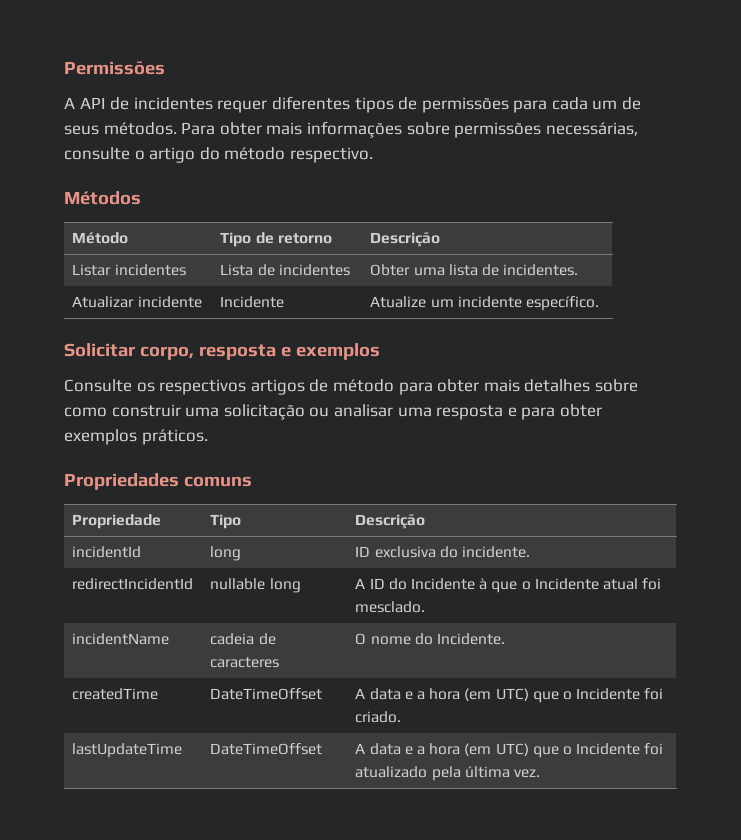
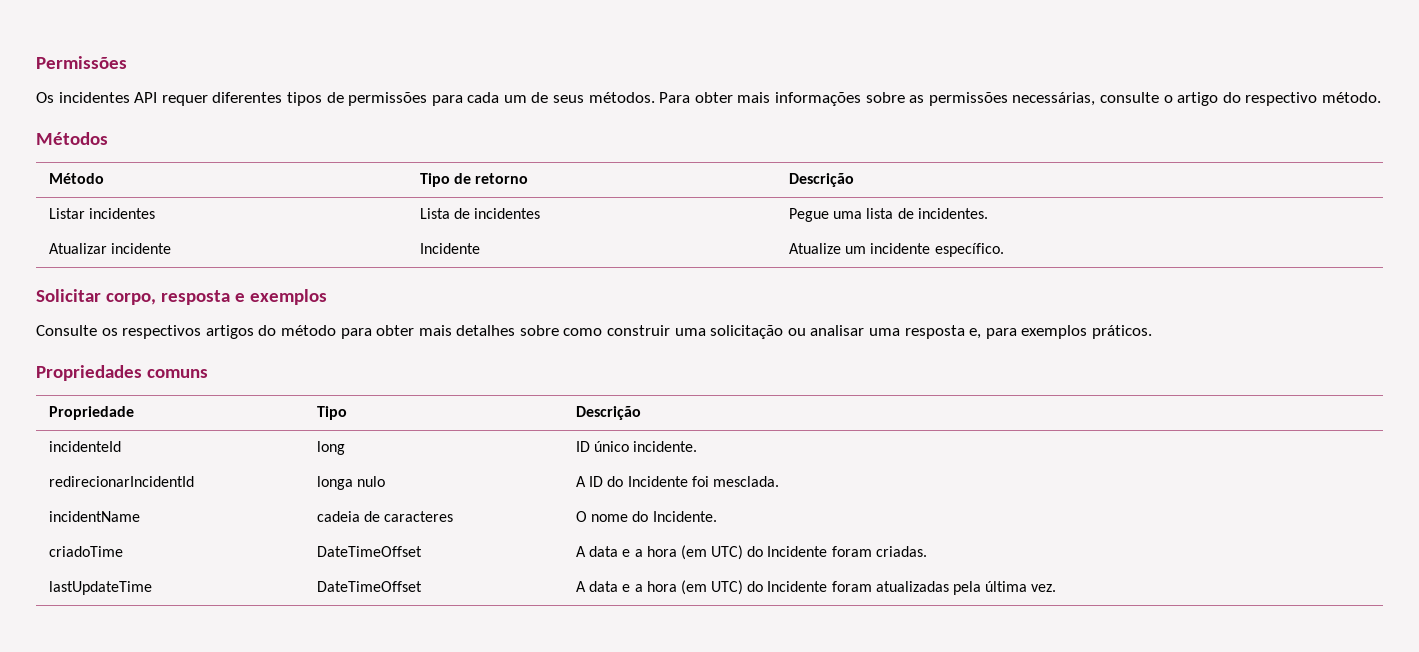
- A API de incidentes requer diferentes tipos de permissões para cada um de seus métodos.
+ Os incidentes API requer diferentes tipos de permissões para cada um de seus métodos.
- Para obter mais informações sobre permissões necessárias, consulte o artigo do método respectivo.
+ Para obter mais informações sobre as permissões necessárias, consulte o artigo do respectivo método.
- Listar incidentes | Lista de incidentes | Obter uma lista de incidentes.
+ Listar incidentes | Lista de incidentes | Pegue uma lista de incidentes.
- Consulte os respectivos artigos de método para obter mais detalhes sobre como construir uma solicitação ou analisar uma resposta e para obter exemplos práticos.
+ Consulte os respectivos artigos do método para obter mais detalhes sobre como construir uma solicitação ou analisar uma resposta e, para exemplos práticos.
- incidentId | long | ID exclusiva do incidente.
+ incidenteId | long | ID único incidente.
- redirectIncidentId | nullable long | A ID do Incidente à que o Incidente atual foi mesclado.
+ redirecionarIncidentId | longa nulo | A ID do Incidente foi mesclada.
- createdTime | DateTimeOffset | A data e a hora (em UTC) que o Incidente foi criado.
+ criadoTime | DateTimeOffset | A data e a hora (em UTC) do Incidente foram criadas.
- lastUpdateTime | DateTimeOffset | A data e a hora (em UTC) que o Incidente foi atualizado pela última vez.
+ lastUpdateTime | DateTimeOffset | A data e a hora (em UTC) do Incidente foram atualizadas pela última vez.

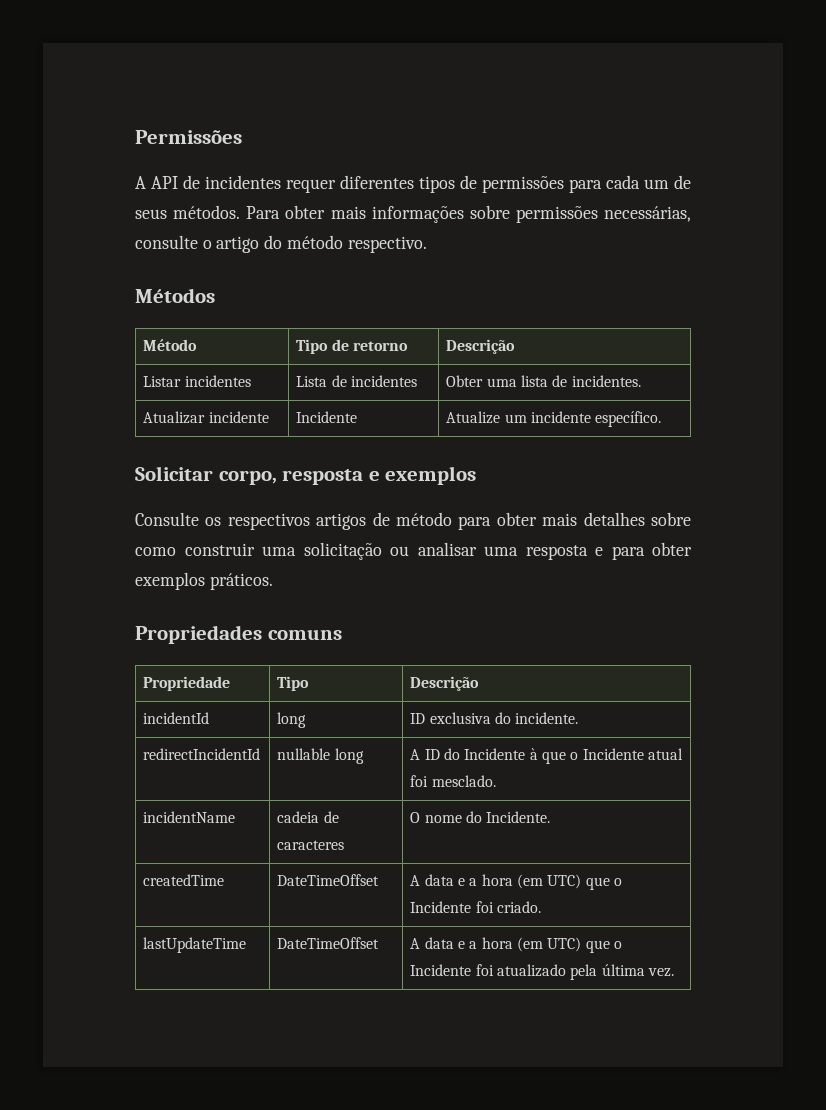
- Os incidentes API requer diferentes tipos de permissões para cada um de seus métodos.
+ A API de incidentes requer diferentes tipos de permissões para cada um de seus métodos.
- Para obter mais informações sobre as permissões necessárias, consulte o artigo do respectivo método.
+ Para obter mais informações sobre permissões necessárias, consulte o artigo do método respectivo.
- Listar incidentes | Lista de incidentes | Pegue uma lista de incidentes.
+ Listar incidentes | Lista de incidentes | Obter uma lista de incidentes.
- Consulte os respectivos artigos do método para obter mais detalhes sobre como construir uma solicitação ou analisar uma resposta e, para exemplos práticos.
+ Consulte os respectivos artigos de método para obter mais detalhes sobre como construir uma solicitação ou analisar uma resposta e para obter exemplos práticos.
- incidenteId | long | ID único incidente.
+ incidentId | long | ID exclusiva do incidente.
- redirecionarIncidentId | longa nulo | A ID do Incidente foi mesclada.
+ redirectIncidentId | nullable long | A ID do Incidente à que o Incidente atual foi mesclado.
- criadoTime | DateTimeOffset | A data e a hora (em UTC) do Incidente foram criadas.
+ createdTime | DateTimeOffset | A data e a hora (em UTC) que o Incidente foi criado.
- lastUpdateTime | DateTimeOffset | A data e a hora (em UTC) do Incidente foram atualizadas pela última vez.
+ lastUpdateTime | DateTimeOffset | A data e a hora (em UTC) que o Incidente foi atualizado pela última vez.

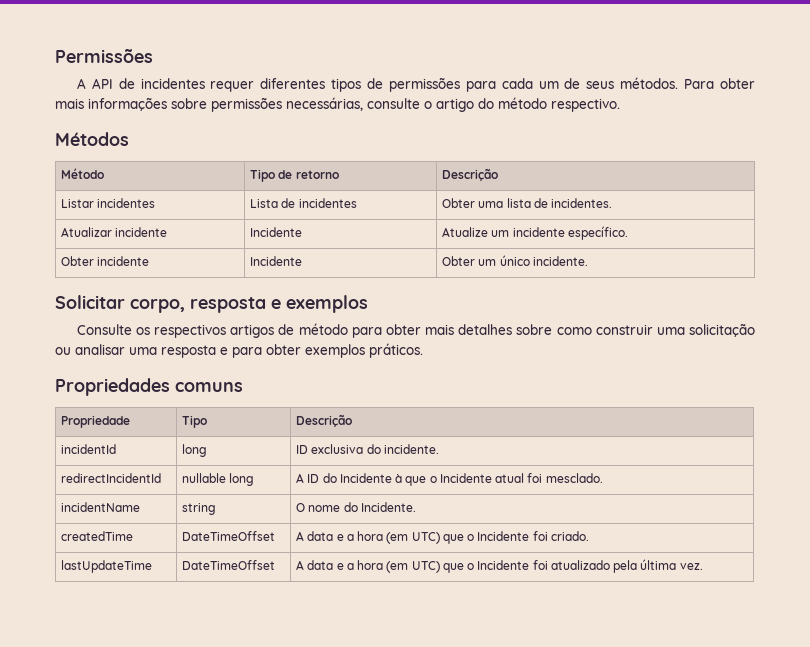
+ Obter incidente | Incidente | Obter um único incidente.
- incidentName | cadeia de caracteres | O nome do Incidente.
+ incidentName | string | O nome do Incidente.

